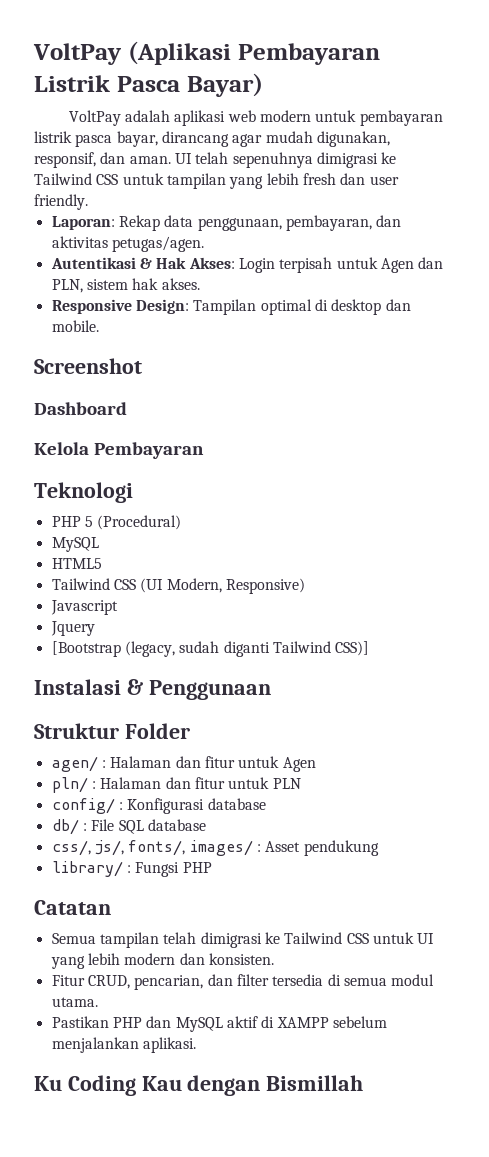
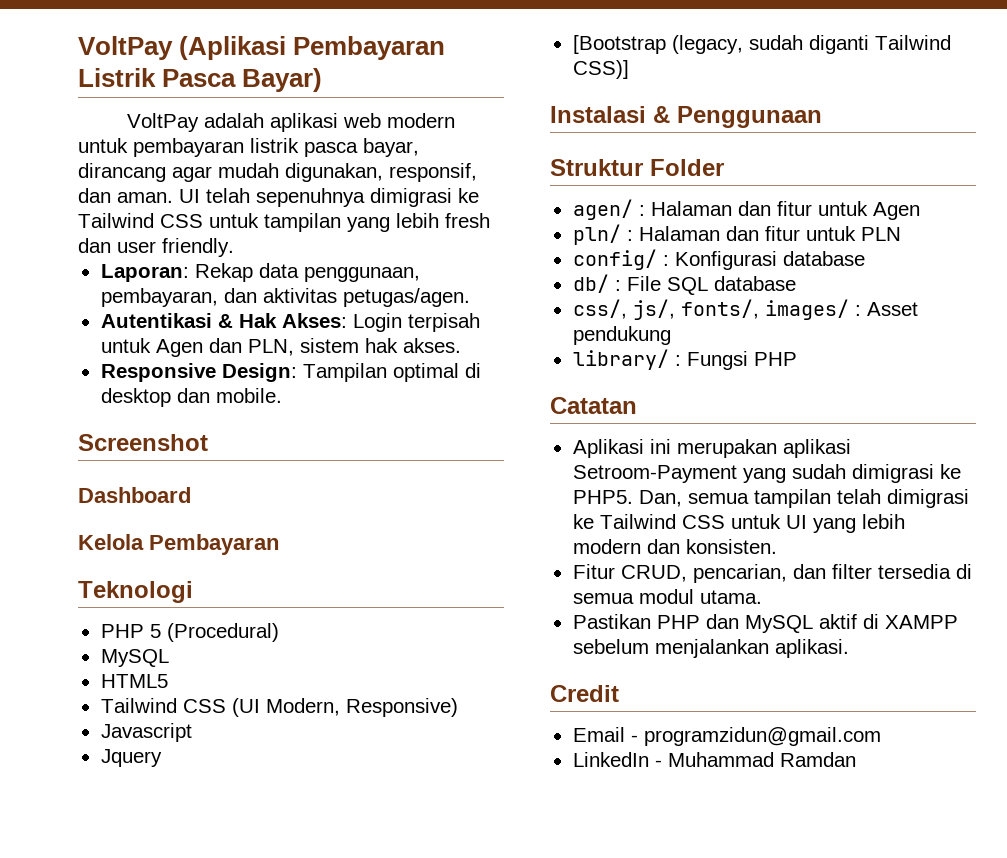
- Semua tampilan telah dimigrasi ke Tailwind CSS untuk UI yang lebih modern dan konsisten.
+ Aplikasi ini merupakan aplikasi Setroom-Payment yang sudah dimigrasi ke PHP5. Dan, semua tampilan telah dimigrasi ke Tailwind CSS untuk UI yang lebih modern dan konsisten.
- Ku Coding Kau dengan Bismillah
+ Credit
+ Email - programzidun@gmail.com
+ LinkedIn - Muhammad Ramdan

